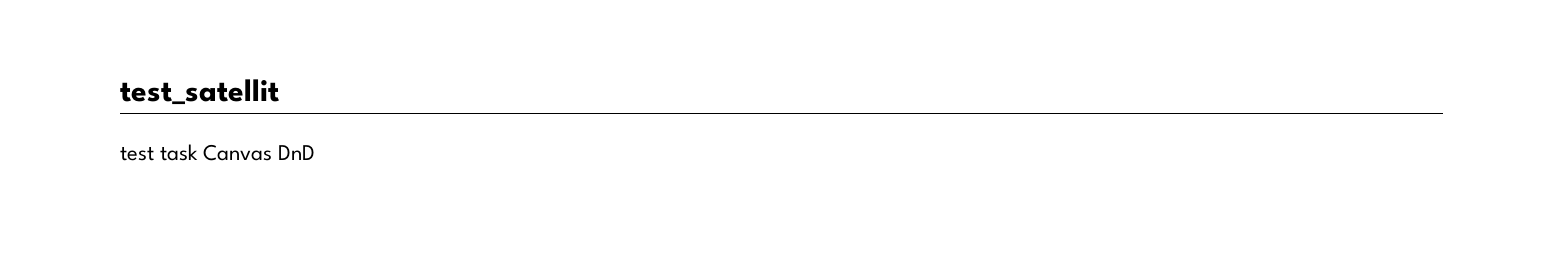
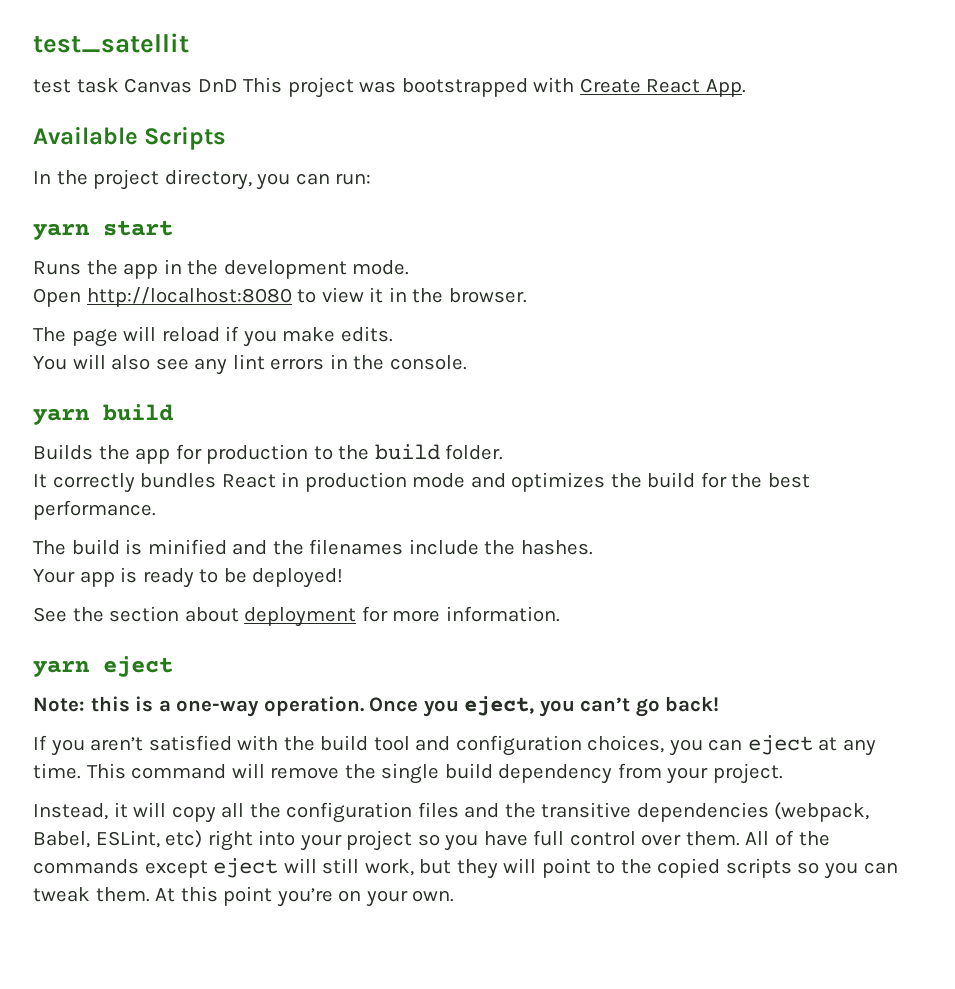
- test task Canvas DnD
+ test task Canvas DnD This project was bootstrapped with Create React App.
+ Available Scripts
+ In the project directory, you can run:
+ yarn start
+ Runs the app in the development mode.
+ Open http://localhost:8080 to view it in the browser.
+ The page will reload if you make edits.
+ You will also see any lint errors in the console.
+ yarn build
+ Builds the app for production to the build folder.
+ It correctly bundles React in production mode and optimizes the build for the best performance.
+ The build is minified and the filenames include the hashes.
+ Your app is ready to be deployed!
+ See the section about deployment for more information.
+ yarn eject
+ Note: this is a one-way operation. Once you eject, you can’t go back!
+ If you aren’t satisfied with the build tool and configuration choices, you can eject at any time. This command will remove the single build dependency from your project.
+ Instead, it will copy all the configuration files and the transitive dependencies (webpack, Babel, ESLint, etc) right into your project so you have full control over them. All of the commands except eject will still work, but they will point to the copied scripts so you can tweak them. At this point you’re on your own.

